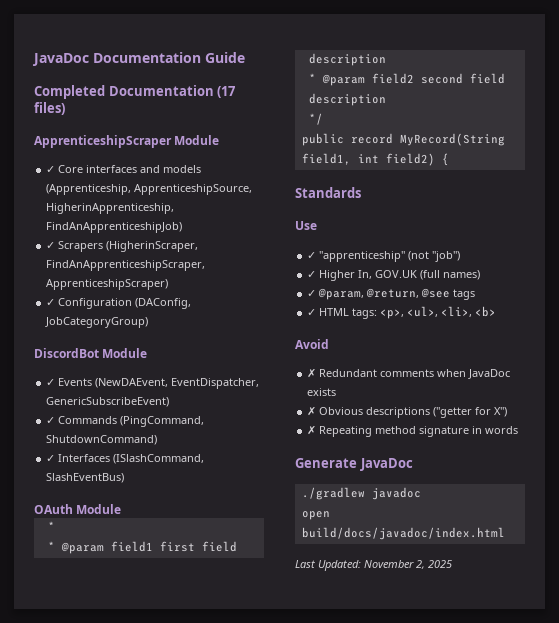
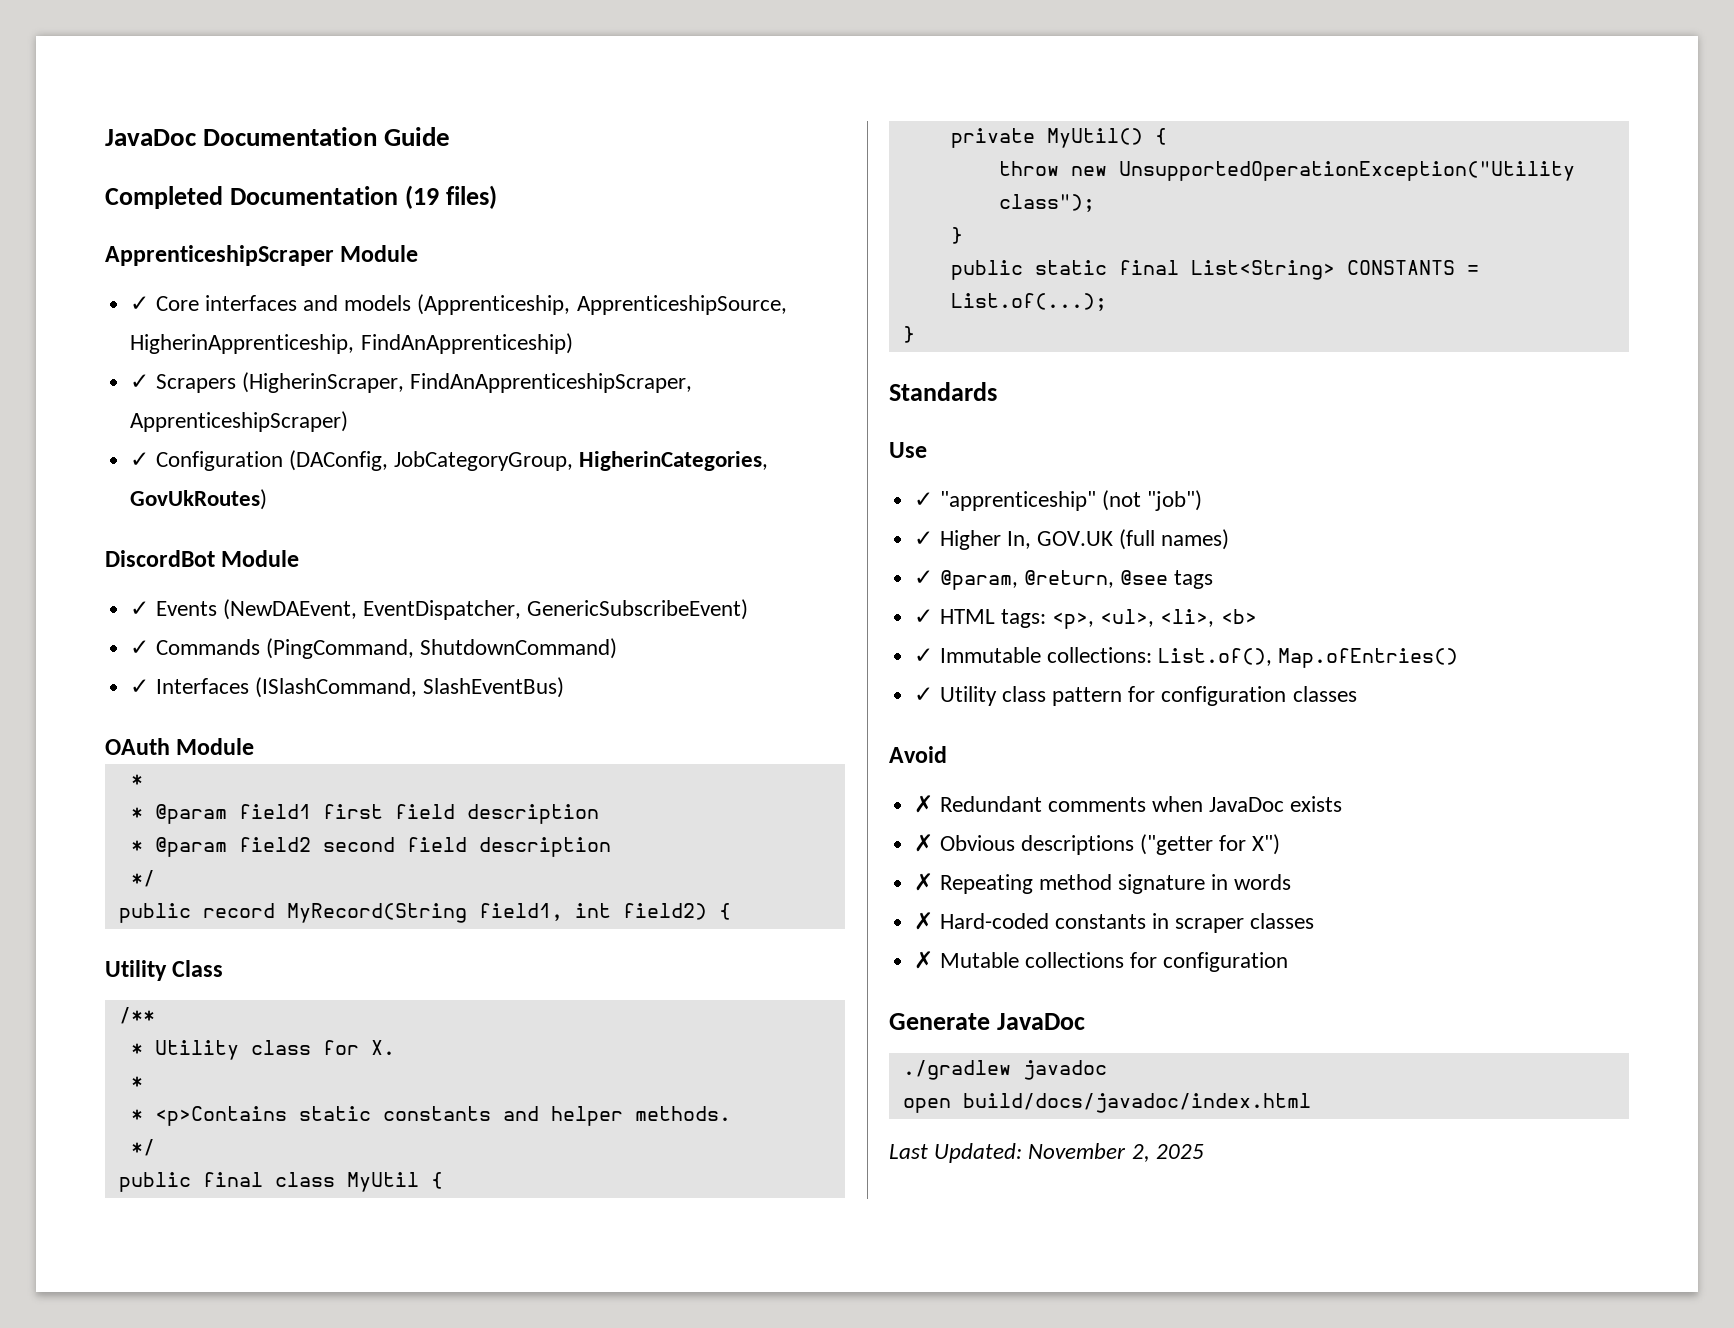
- Completed Documentation (17 files)
+ Completed Documentation (19 files)
- ✓ Core interfaces and models (Apprenticeship, ApprenticeshipSource, HigherinApprenticeship, FindAnApprenticeshipJob)
+ ✓ Core interfaces and models (Apprenticeship, ApprenticeshipSource, HigherinApprenticeship, FindAnApprenticeship)
- ✓ Configuration (DAConfig, JobCategoryGroup)
+ ✓ Configuration (DAConfig, JobCategoryGroup, HigherinCategories, GovUkRoutes)
+ Utility Class
+ /**
+ * Utility class for X.
+ *
+ * <p>Contains static constants and helper methods.
+ */
+ public final class MyUtil {
+ private MyUtil() {
+ throw new UnsupportedOperationException("Utility class");
+ }
+ public static final List<String> CONSTANTS = List.of(...);
+ }
+ ✓ Immutable collections: List.of(), Map.ofEntries()
+ ✓ Utility class pattern for configuration classes
+ ✗ Hard-coded constants in scraper classes
+ ✗ Mutable collections for configuration

